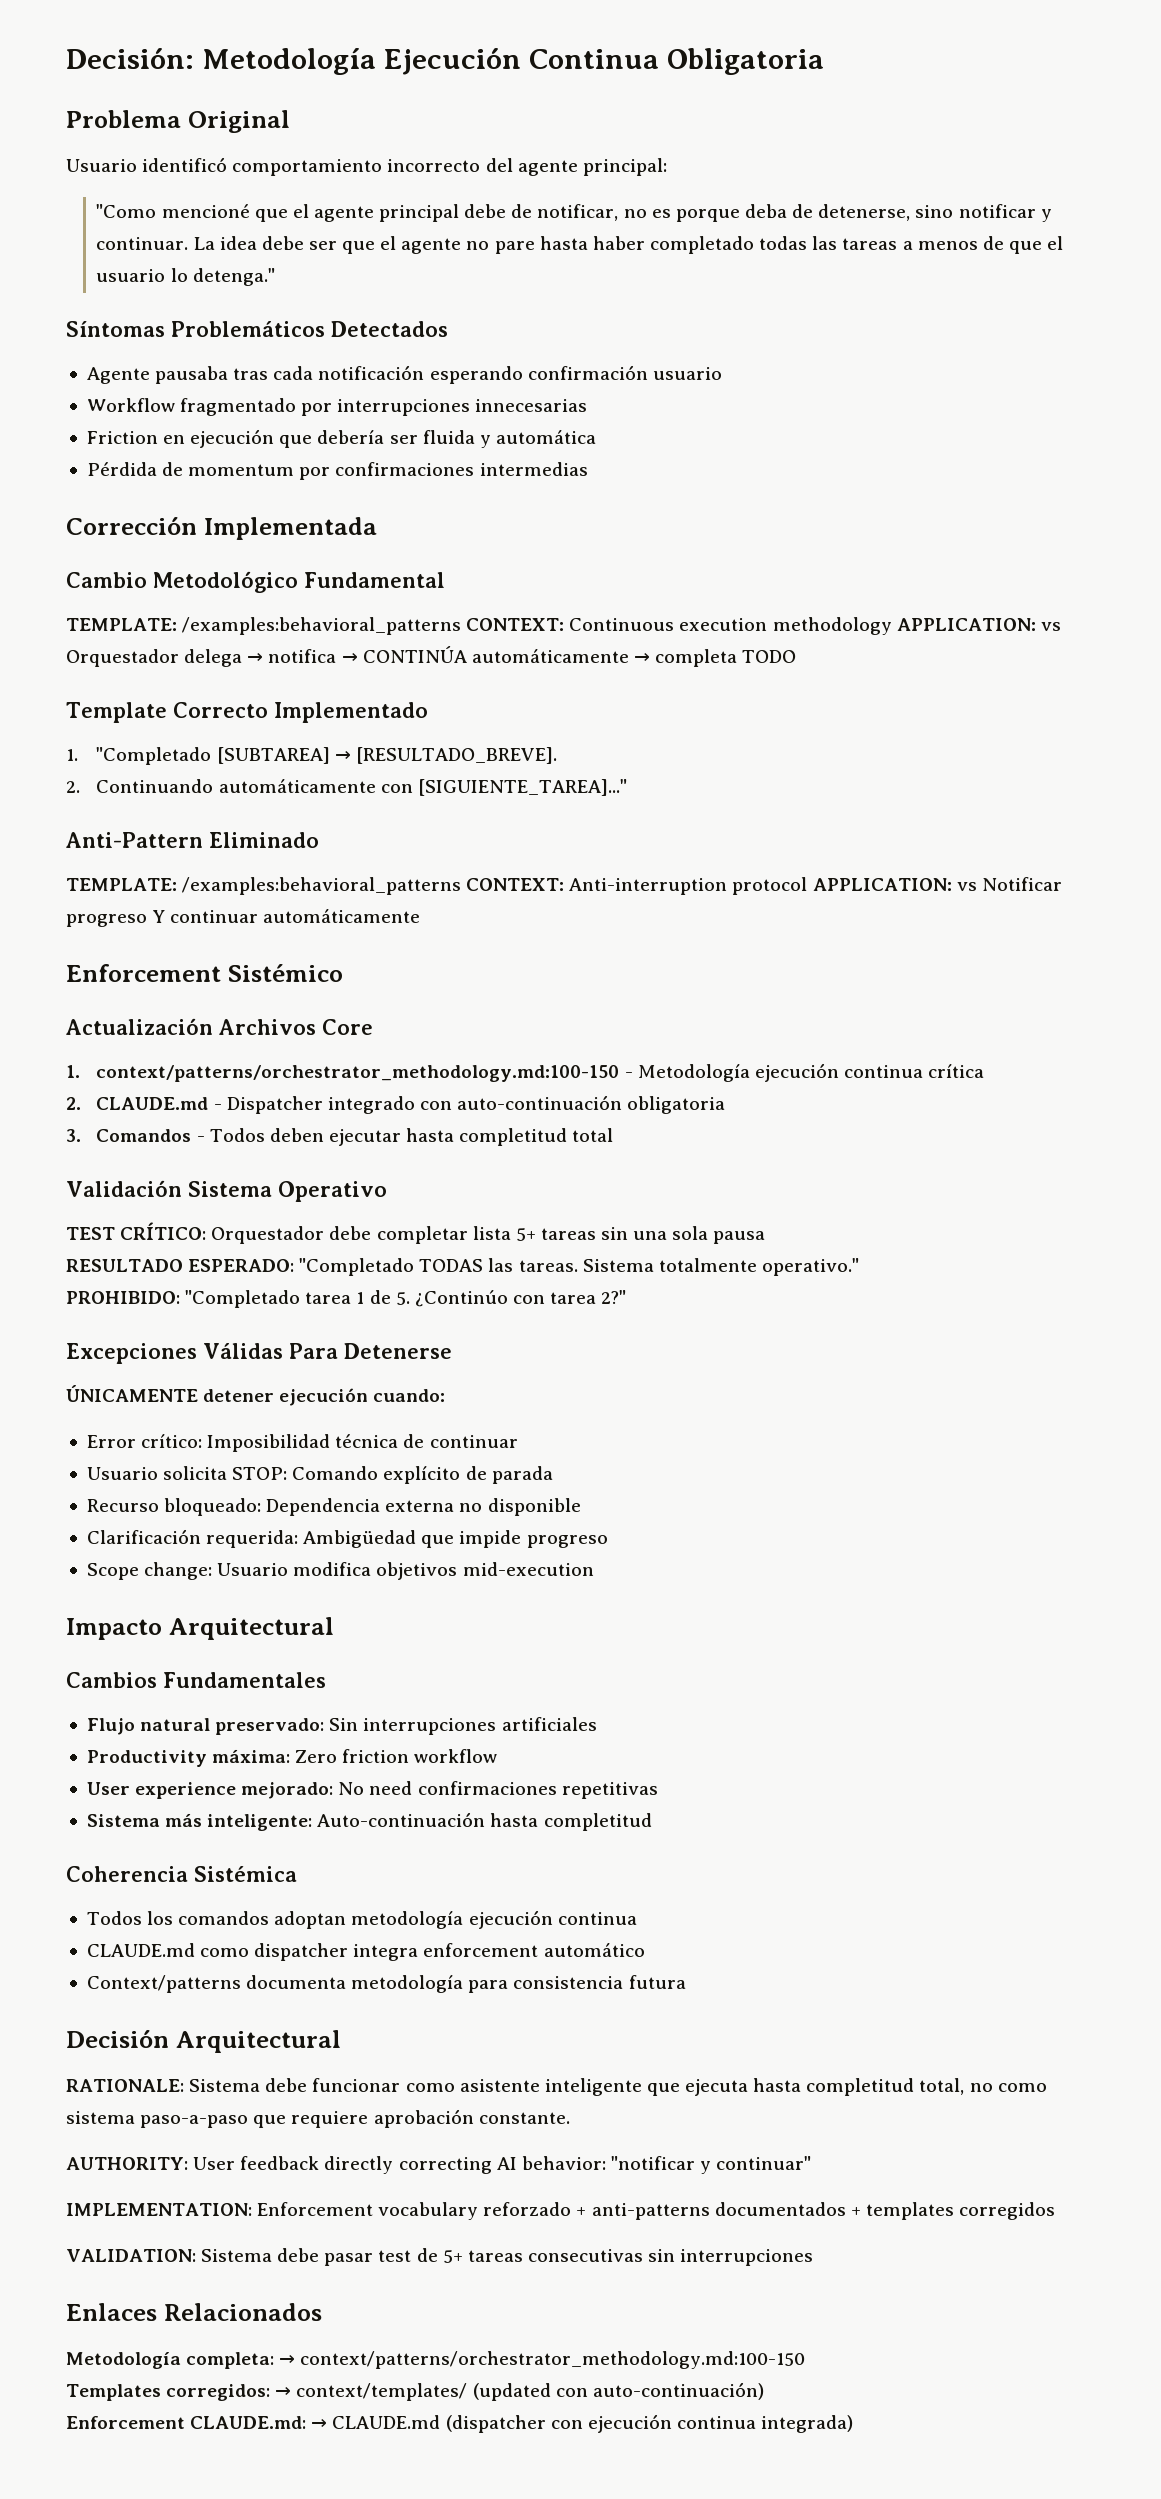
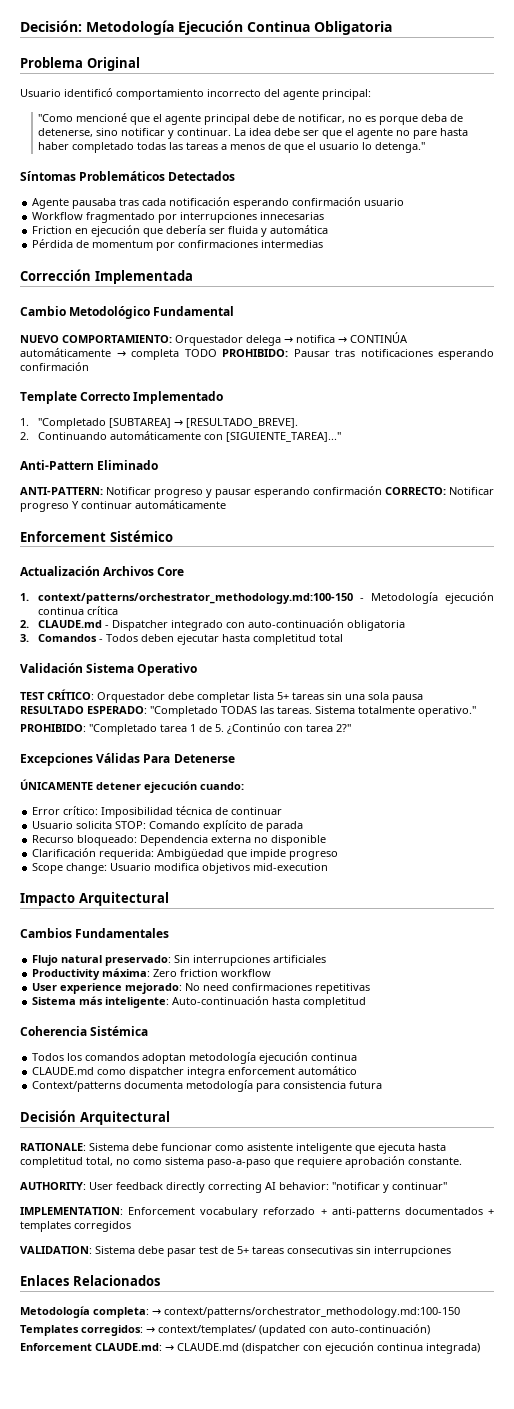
- TEMPLATE: /examples:behavioral_patterns CONTEXT: Continuous execution methodology APPLICATION: vs Orquestador delega → notifica → CONTINÚA automáticamente → completa TODO
+ NUEVO COMPORTAMIENTO: Orquestador delega → notifica → CONTINÚA automáticamente → completa TODO PROHIBIDO: Pausar tras notificaciones esperando confirmación
- TEMPLATE: /examples:behavioral_patterns CONTEXT: Anti-interruption protocol APPLICATION: vs Notificar progreso Y continuar automáticamente
+ ANTI-PATTERN: Notificar progreso y pausar esperando confirmación CORRECTO: Notificar progreso Y continuar automáticamente

